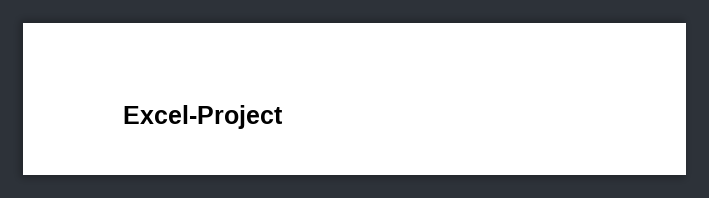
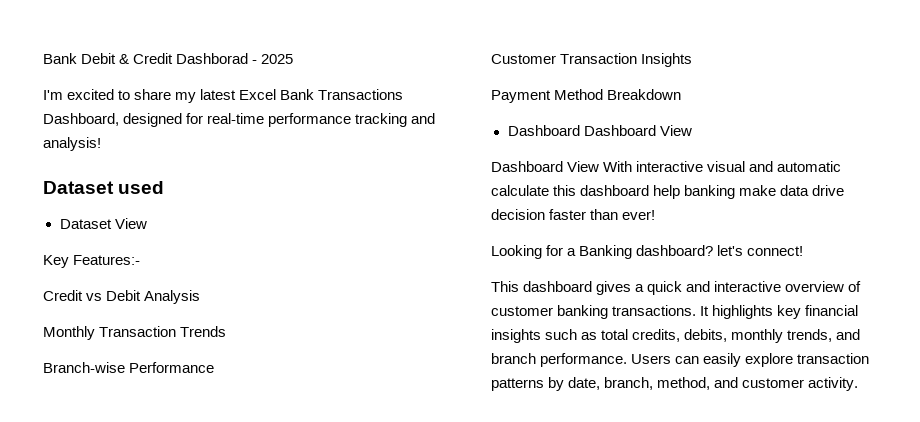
- Excel-Project
+ Bank Debit & Credit Dashborad - 2025
+ I'm excited to share my latest Excel Bank Transactions Dashboard, designed for real-time performance tracking and analysis!
+ Dataset used
+ Dataset View
+ Key Features:-
+ Credit vs Debit Analysis
+ Monthly Transaction Trends
+ Branch-wise Performance
+ Customer Transaction Insights
+ Payment Method Breakdown
+ Dashboard Dashboard View
+ Dashboard View With interactive visual and automatic calculate this dashboard help banking make data drive decision faster than ever!
+ Looking for a Banking dashboard? let's connect!
+ This dashboard gives a quick and interactive overview of customer banking transactions. It highlights key financial insights such as total credits, debits, monthly trends, and branch performance. Users can easily explore transaction patterns by date, branch, method, and customer activity.

